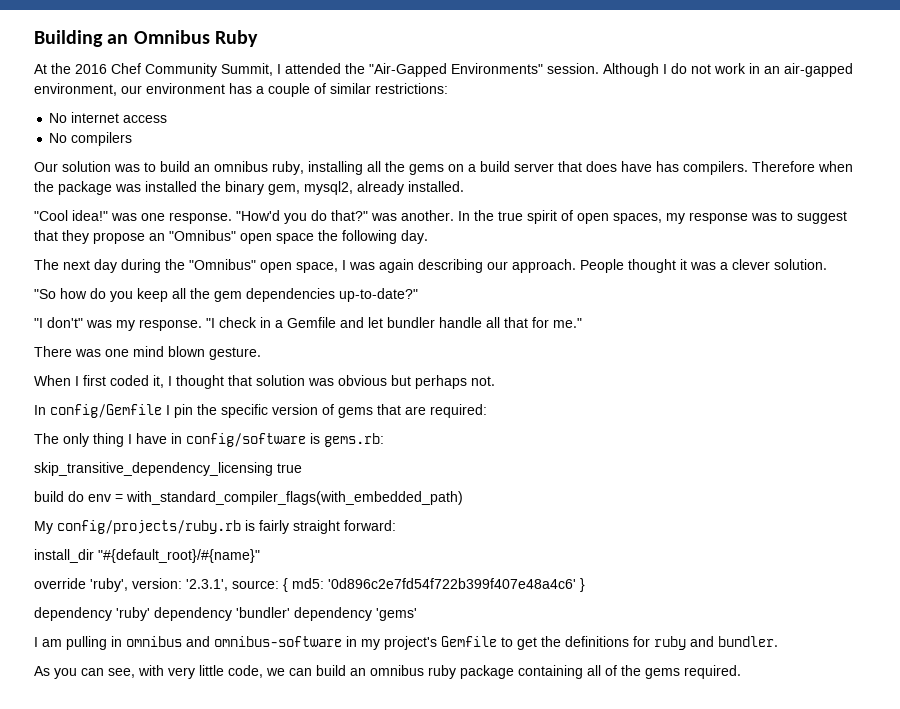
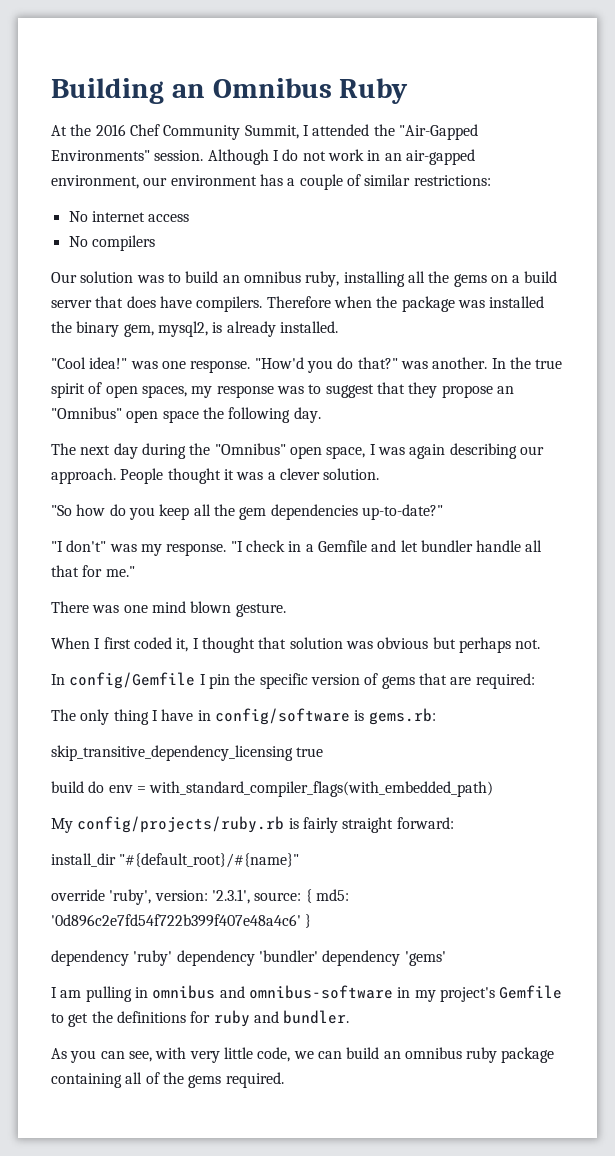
- Our solution was to build an omnibus ruby, installing all the gems on a build server that does have has compilers.
+ Our solution was to build an omnibus ruby, installing all the gems on a build server that does have compilers.
- Therefore when the package was installed the binary gem, mysql2, already installed.
+ Therefore when the package was installed the binary gem, mysql2, is already installed.

